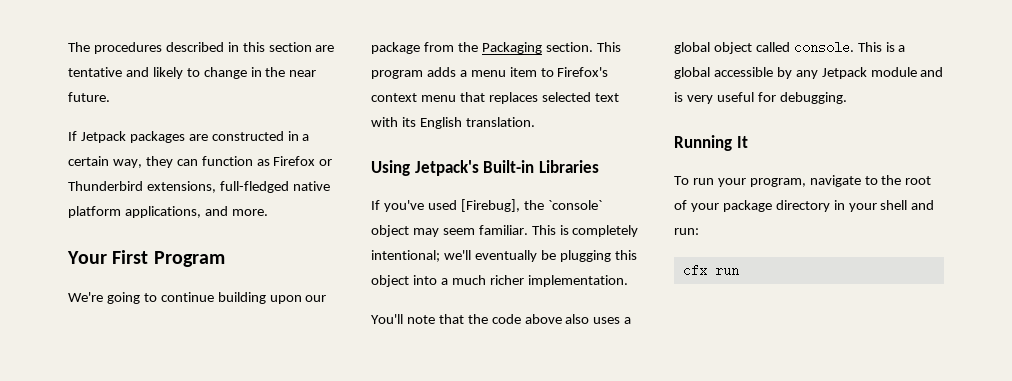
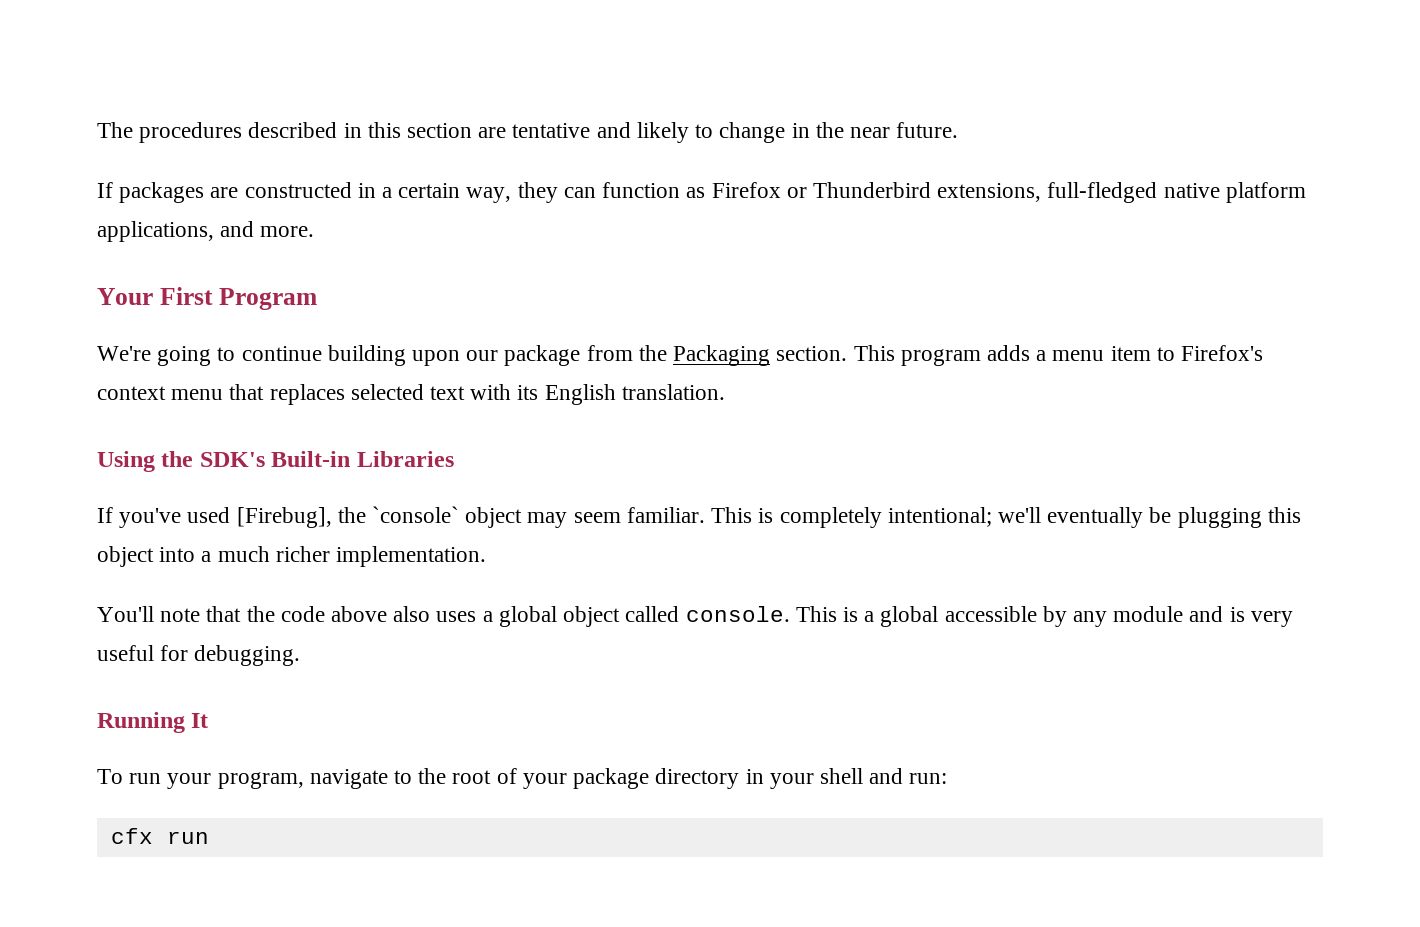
- If Jetpack packages are constructed in a certain way, they can function as Firefox or Thunderbird extensions, full-fledged native platform applications, and more.
+ If packages are constructed in a certain way, they can function as Firefox or Thunderbird extensions, full-fledged native platform applications, and more.
- Using Jetpack's Built-in Libraries
+ Using the SDK's Built-in Libraries
- This is a global accessible by any Jetpack module and is very useful for debugging.
+ This is a global accessible by any module and is very useful for debugging.

